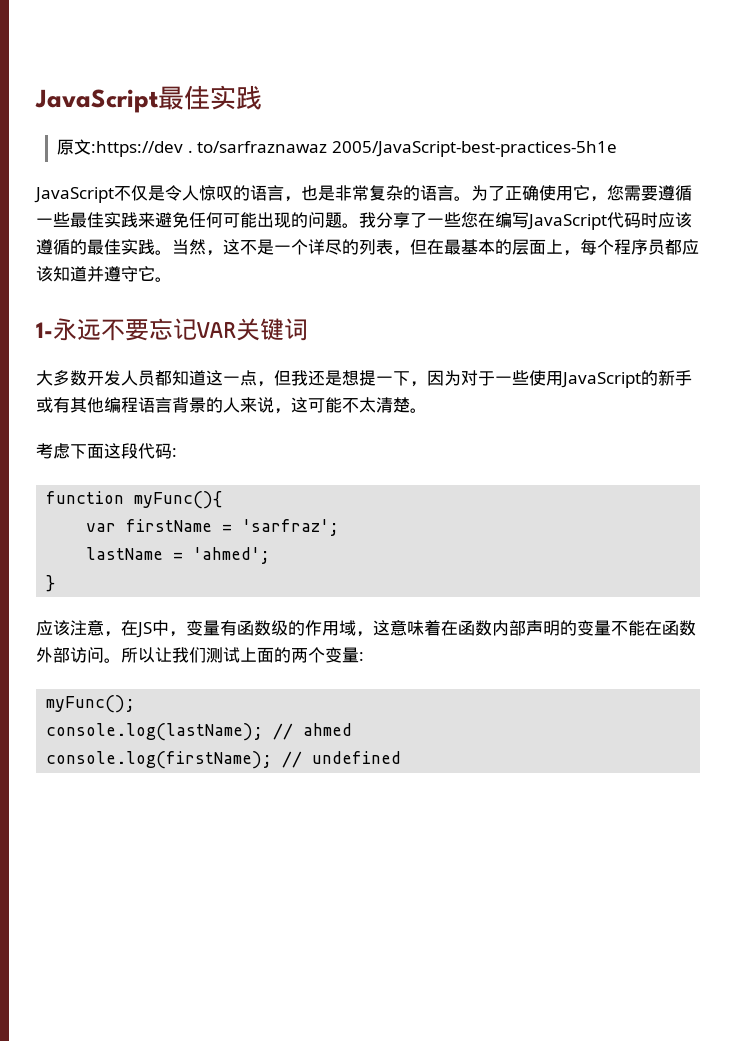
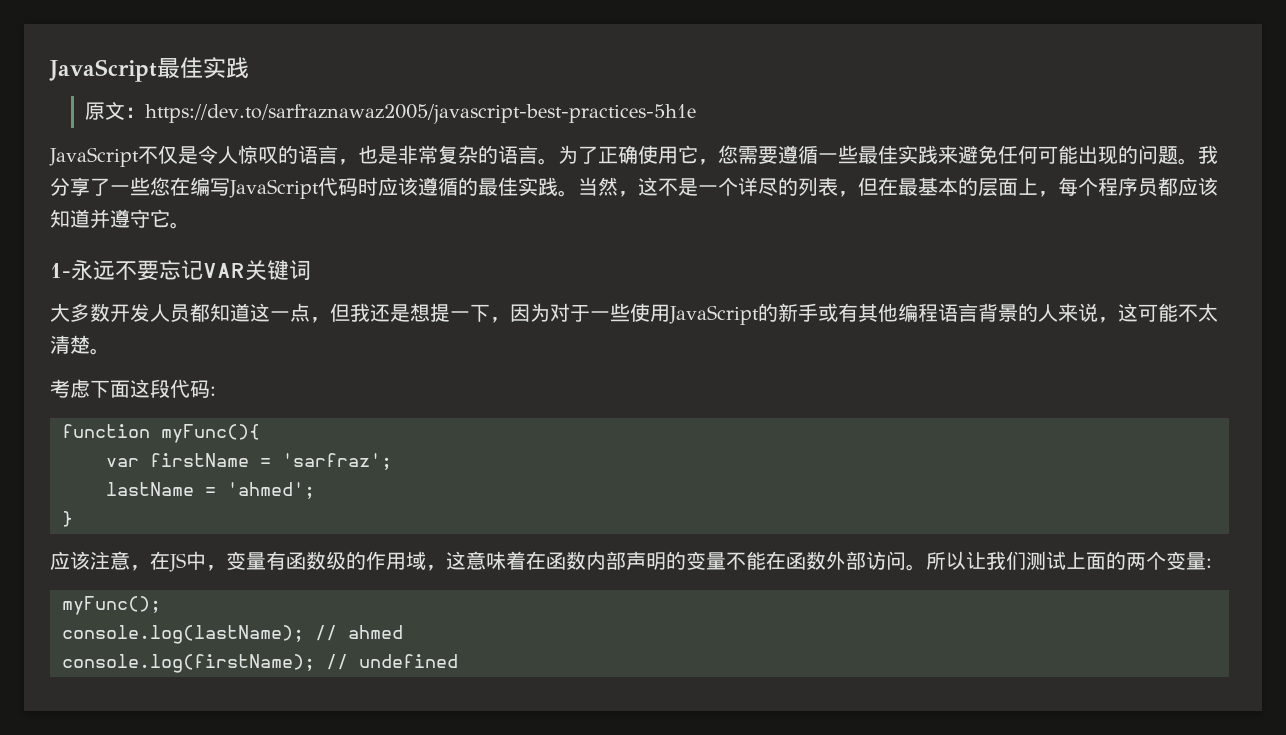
- 原文:https://dev . to/sarfraznawaz 2005/JavaScript-best-practices-5h1e
+ 原文：https://dev.to/sarfraznawaz2005/javascript-best-practices-5h1e

